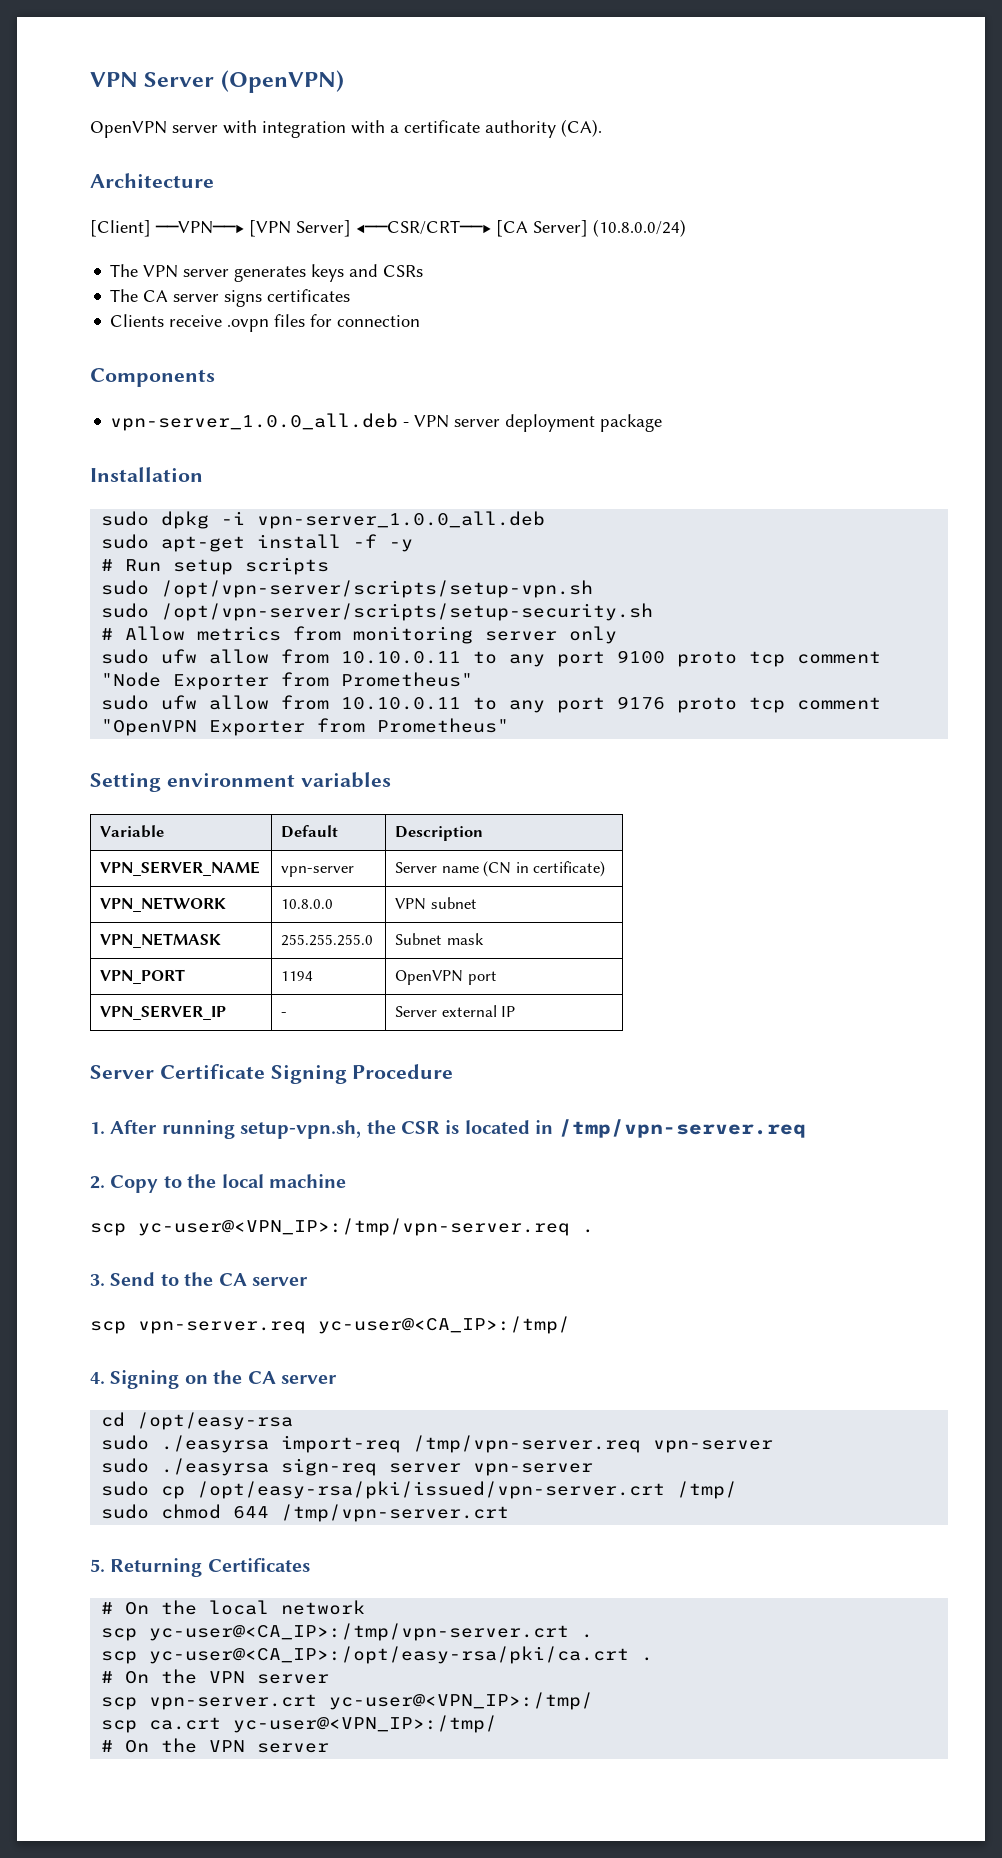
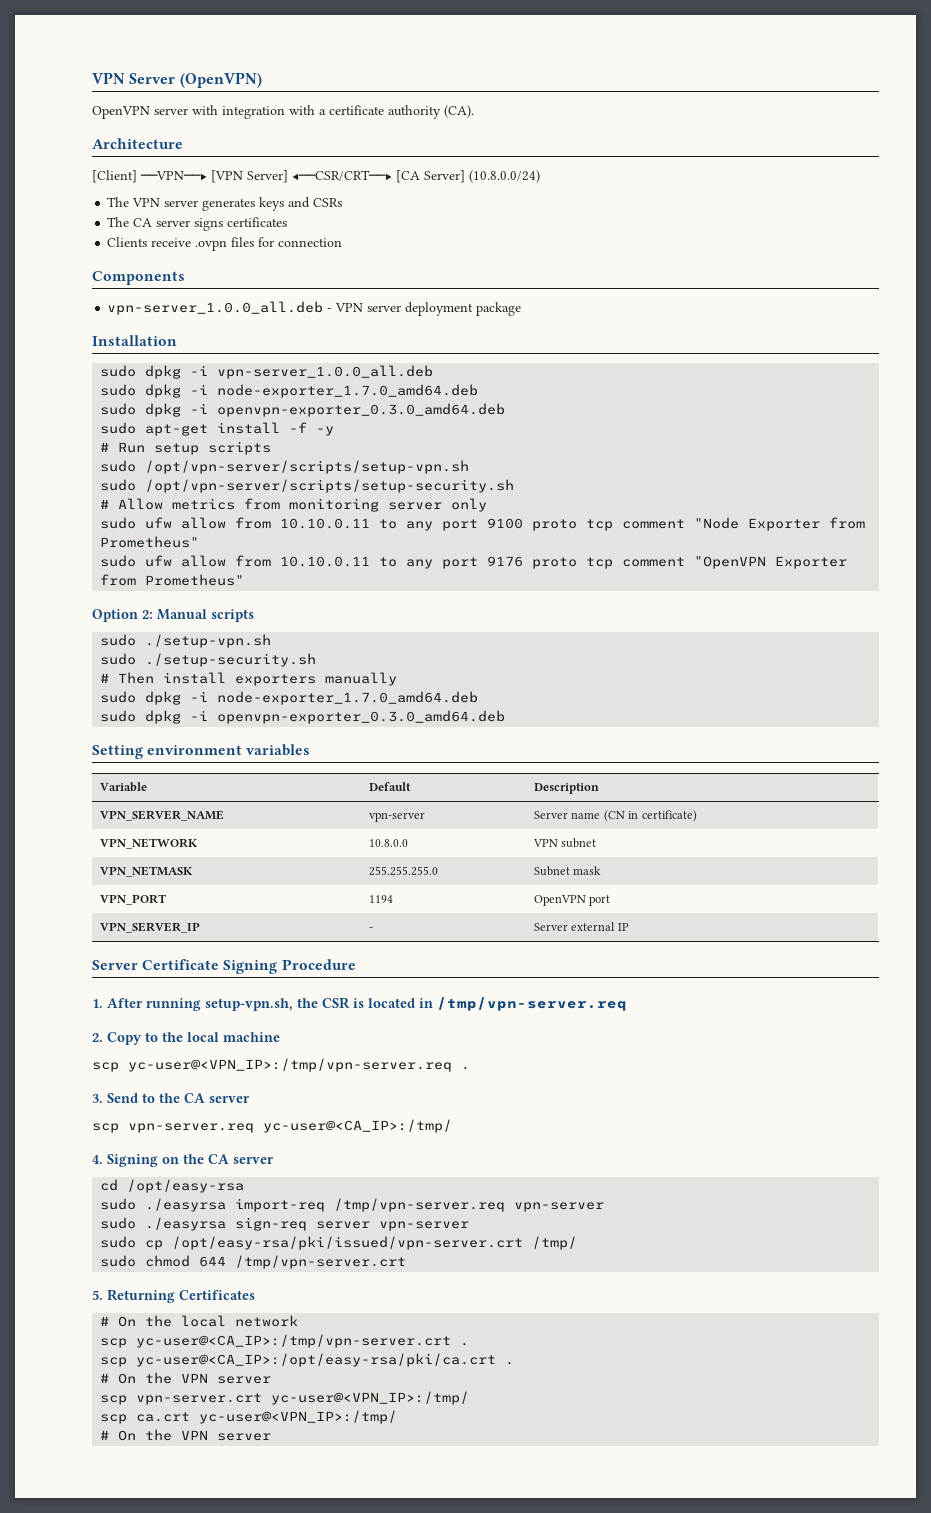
  sudo dpkg -i vpn-server_1.0.0_all.deb
+ sudo dpkg -i node-exporter_1.7.0_amd64.deb
+ sudo dpkg -i openvpn-exporter_0.3.0_amd64.deb
+ Option 2: Manual scripts
+ sudo ./setup-vpn.sh
+ sudo ./setup-security.sh
+ # Then install exporters manually
+ sudo dpkg -i node-exporter_1.7.0_amd64.deb
+ sudo dpkg -i openvpn-exporter_0.3.0_amd64.deb

